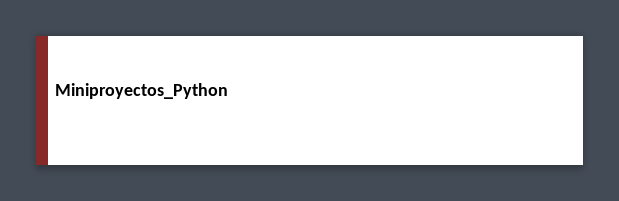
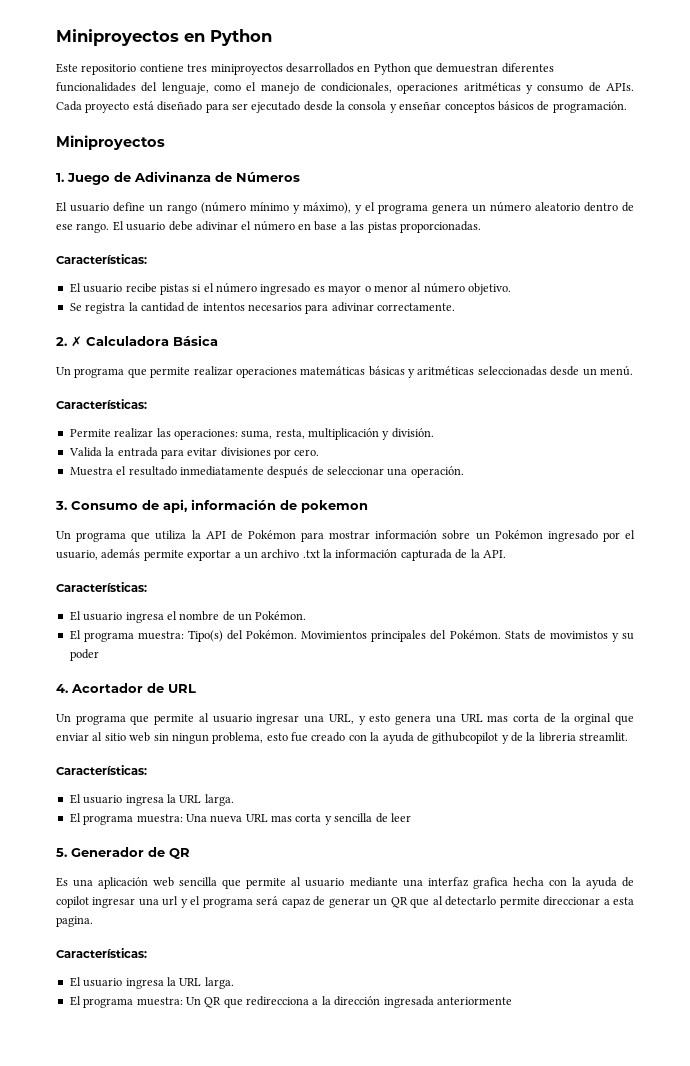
- Miniproyectos_Python
+ Miniproyectos en Python
+ Este repositorio contiene tres miniproyectos desarrollados en Python que demuestran diferentes funcionalidades del lenguaje, como el manejo de condicionales, operaciones aritméticas y consumo de APIs. Cada proyecto está diseñado para ser ejecutado desde la consola y enseñar conceptos básicos de programación.
+ Miniproyectos
+ 1. Juego de Adivinanza de Números
+ El usuario define un rango (número mínimo y máximo), y el programa genera un número aleatorio dentro de ese rango. El usuario debe adivinar el número en base a las pistas proporcionadas.
+ Características:
+ El usuario recibe pistas si el número ingresado es mayor o menor al número objetivo.
+ Se registra la cantidad de intentos necesarios para adivinar correctamente.
+ 2. ✗ Calculadora Básica
+ Un programa que permite realizar operaciones matemáticas básicas y aritméticas seleccionadas desde un menú.
+ Características:
+ Permite realizar las operaciones: suma, resta, multiplicación y división.
+ Valida la entrada para evitar divisiones por cero.
+ Muestra el resultado inmediatamente después de seleccionar una operación.
+ 3. Consumo de api, información de pokemon
+ Un programa que utiliza la API de Pokémon para mostrar información sobre un Pokémon ingresado por el usuario, además permite exportar a un archivo .txt la información capturada de la API.
+ Características:
+ El usuario ingresa el nombre de un Pokémon.
+ El programa muestra: Tipo(s) del Pokémon. Movimientos principales del Pokémon. Stats de movimistos y su poder
+ 4. Acortador de URL
+ Un programa que permite al usuario ingresar una URL, y esto genera una URL mas corta de la orginal que enviar al sitio web sin ningun problema, esto fue creado con la ayuda de githubcopilot y de la libreria streamlit.
+ Características:
+ El usuario ingresa la URL larga.
+ El programa muestra: Una nueva URL mas corta y sencilla de leer
+ 5. Generador de QR
+ Es una aplicación web sencilla que permite al usuario mediante una interfaz grafica hecha con la ayuda de copilot ingresar una url y el programa será capaz de generar un QR que al detectarlo permite direccionar a esta pagina.
+ Características:
+ El usuario ingresa la URL larga.
+ El programa muestra: Un QR que redirecciona a la dirección ingresada anteriormente

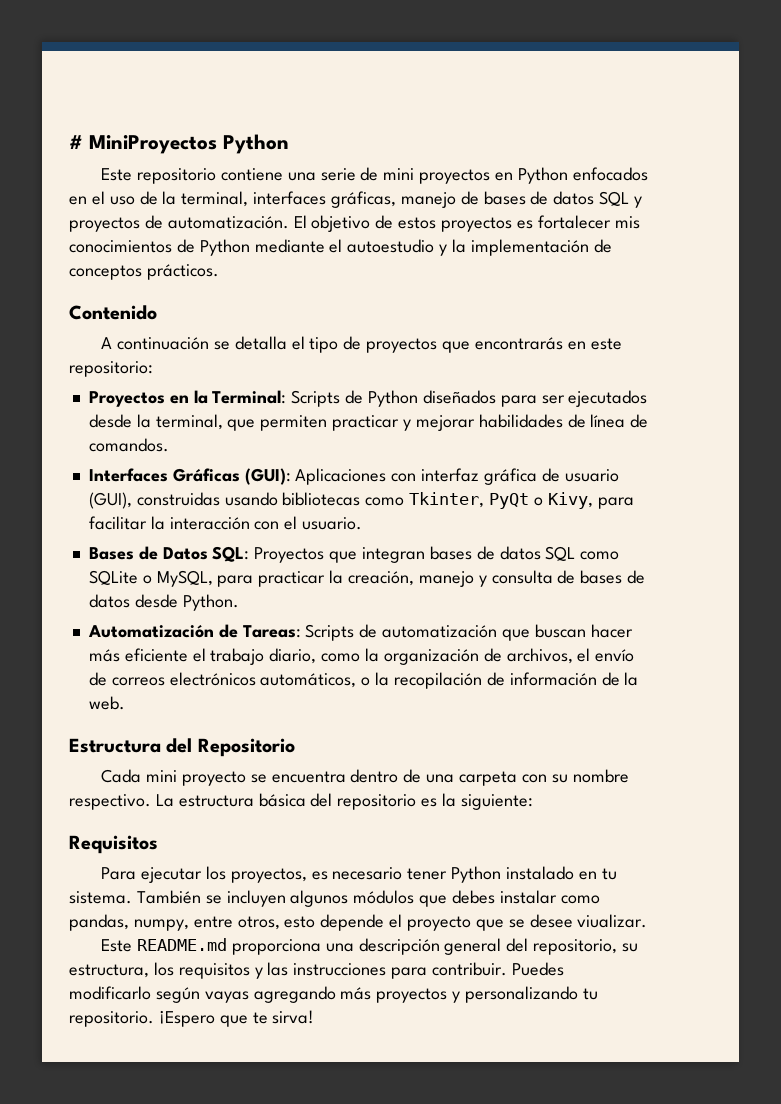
- Miniproyectos en Python
+ # MiniProyectos Python
- Este repositorio contiene tres miniproyectos desarrollados en Python que demuestran diferentes funcionalidades del lenguaje, como el manejo de condicionales, operaciones aritméticas y consumo de APIs. Cada proyecto está diseñado para ser ejecutado desde la consola y enseñar conceptos básicos de programación.
- Miniproyectos
- 1. Juego de Adivinanza de Números
- El usuario define un rango (número mínimo y máximo), y el programa genera un número aleatorio dentro de ese rango. El usuario debe adivinar el número en base a las pistas proporcionadas.
- Características:
- El usuario recibe pistas si el número ingresado es mayor o menor al número objetivo.
- Se registra la cantidad de intentos necesarios para adivinar correctamente.
- 2. ✗ Calculadora Básica
- Un programa que permite realizar operaciones matemáticas básicas y aritméticas seleccionadas desde un menú.
- Características:
- Permite realizar las operaciones: suma, resta, multiplicación y división.
- Valida la entrada para evitar divisiones por cero.
- Muestra el resultado inmediatamente después de seleccionar una operación.
- 3. Consumo de api, información de pokemon
- Un programa que utiliza la API de Pokémon para mostrar información sobre un Pokémon ingresado por el usuario, además permite exportar a un archivo .txt la información capturada de la API.
- Características:
- El usuario ingresa el nombre de un Pokémon.
- El programa muestra: Tipo(s) del Pokémon. Movimientos principales del Pokémon. Stats de movimistos y su poder
- 4. Acortador de URL
- Un programa que permite al usuario ingresar una URL, y esto genera una URL mas corta de la orginal que enviar al sitio web sin ningun problema, esto fue creado con la ayuda de githubcopilot y de la libreria streamlit.
- Características:
- El usuario ingresa la URL larga.
- El programa muestra: Una nueva URL mas corta y sencilla de leer
- 5. Generador de QR
- Es una aplicación web sencilla que permite al usuario mediante una interfaz grafica hecha con la ayuda de copilot ingresar una url y el programa será capaz de generar un QR que al detectarlo permite direccionar a esta pagina.
- Características:
- El usuario ingresa la URL larga.
- El programa muestra: Un QR que redirecciona a la dirección ingresada anteriormente
+ Este repositorio contiene una serie de mini proyectos en Python enfocados en el uso de la terminal, interfaces gráficas, manejo de bases de datos SQL y proyectos de automatización. El objetivo de estos proyectos es fortalecer mis conocimientos de Python mediante el autoestudio y la implementación de conceptos prácticos.
+ Contenido
+ A continuación se detalla el tipo de proyectos que encontrarás en este repositorio:
+ Proyectos en la Terminal: Scripts de Python diseñados para ser ejecutados desde la terminal, que permiten practicar y mejorar habilidades de línea de comandos.
+ Interfaces Gráficas (GUI): Aplicaciones con interfaz gráfica de usuario (GUI), construidas usando bibliotecas como Tkinter, PyQt o Kivy, para facilitar la interacción con el usuario.
+ Bases de Datos SQL: Proyectos que integran bases de datos SQL como SQLite o MySQL, para practicar la creación, manejo y consulta de bases de datos desde Python.
+ Automatización de Tareas: Scripts de automatización que buscan hacer más eficiente el trabajo diario, como la organización de archivos, el envío de correos electrónicos automáticos, o la recopilación de información de la web.
+ Estructura del Repositorio
+ Cada mini proyecto se encuentra dentro de una carpeta con su nombre respectivo. La estructura básica del repositorio es la siguiente:
+ Requisitos
+ Para ejecutar los proyectos, es necesario tener Python instalado en tu sistema. También se incluyen algunos módulos que debes instalar como pandas, numpy, entre otros, esto depende el proyecto que se desee viualizar.
+ Este README.md proporciona una descripción general del repositorio, su estructura, los requisitos y las instrucciones para contribuir. Puedes modificarlo según vayas agregando más proyectos y personalizando tu repositorio. ¡Espero que te sirva!

